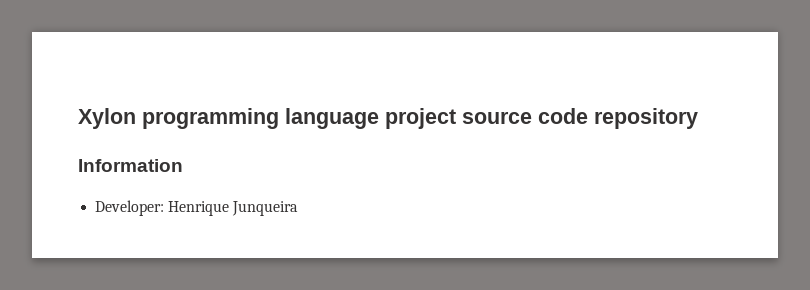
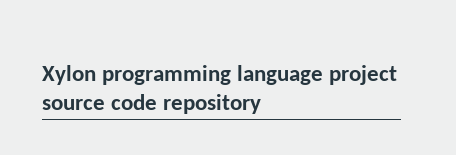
- Information
- Developer: Henrique Junqueira

